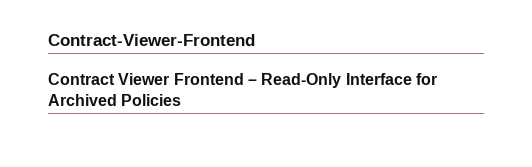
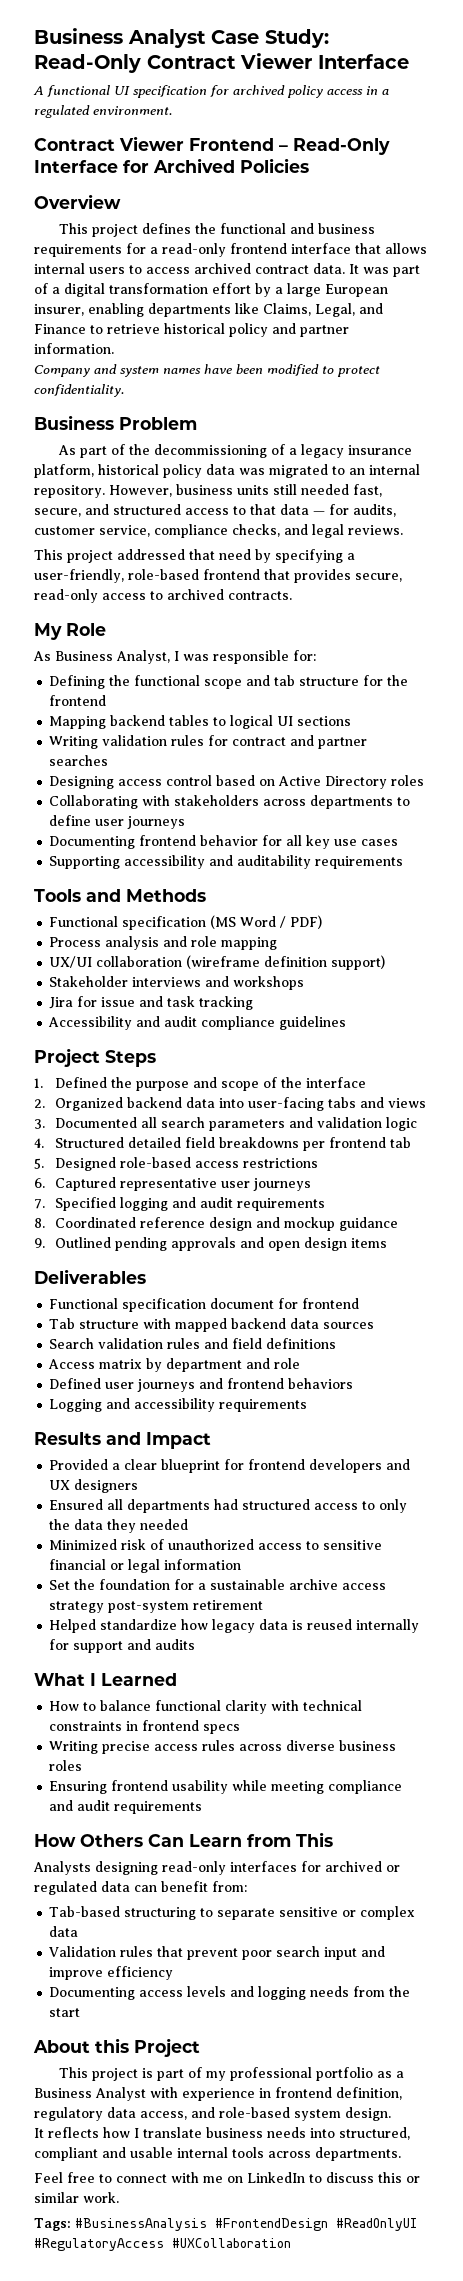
- Contract-Viewer-Frontend
+ Business Analyst Case Study: Read-Only Contract Viewer Interface
+ A functional UI specification for archived policy access in a regulated environment.
+ Overview
+ This project defines the functional and business requirements for a read-only frontend interface that allows internal users to access archived contract data. It was part of a digital transformation effort by a large European insurer, enabling departments like Claims, Legal, and Finance to retrieve historical policy and partner information.
+ Company and system names have been modified to protect confidentiality.
+ Business Problem
+ As part of the decommissioning of a legacy insurance platform, historical policy data was migrated to an internal repository. However, business units still needed fast, secure, and structured access to that data — for audits, customer service, compliance checks, and legal reviews.
+ This project addressed that need by specifying a user-friendly, role-based frontend that provides secure, read-only access to archived contracts.
+ My Role
+ As Business Analyst, I was responsible for:
+ Defining the functional scope and tab structure for the frontend
+ Mapping backend tables to logical UI sections
+ Writing validation rules for contract and partner searches
+ Designing access control based on Active Directory roles
+ Collaborating with stakeholders across departments to define user journeys
+ Documenting frontend behavior for all key use cases
+ Supporting accessibility and auditability requirements
+ Tools and Methods
+ Functional specification (MS Word / PDF)
+ Process analysis and role mapping
+ UX/UI collaboration (wireframe definition support)
+ Stakeholder interviews and workshops
+ Jira for issue and task tracking
+ Accessibility and audit compliance guidelines
+ Project Steps
+ 1. Defined the purpose and scope of the interface
+ 2. Organized backend data into user-facing tabs and views
+ 3. Documented all search parameters and validation logic
+ 4. Structured detailed field breakdowns per frontend tab
+ 5. Designed role-based access restrictions
+ 6. Captured representative user journeys
+ 7. Specified logging and audit requirements
+ 8. Coordinated reference design and mockup guidance
+ 9. Outlined pending approvals and open design items
+ Deliverables
+ Functional specification document for frontend
+ Tab structure with mapped backend data sources
+ Search validation rules and field definitions
+ Access matrix by department and role
+ Defined user journeys and frontend behaviors
+ Logging and accessibility requirements
+ Results and Impact
+ Provided a clear blueprint for frontend developers and UX designers
+ Ensured all departments had structured access to only the data they needed
+ Minimized risk of unauthorized access to sensitive financial or legal information
+ Set the foundation for a sustainable archive access strategy post-system retirement
+ Helped standardize how legacy data is reused internally for support and audits
+ What I Learned
+ How to balance functional clarity with technical constraints in frontend specs
+ Writing precise access rules across diverse business roles
+ Ensuring frontend usability while meeting compliance and audit requirements
+ How Others Can Learn from This
+ Analysts designing read-only interfaces for archived or regulated data can benefit from:
+ Tab-based structuring to separate sensitive or complex data
+ Validation rules that prevent poor search input and improve efficiency
+ Documenting access levels and logging needs from the start
+ About this Project
+ This project is part of my professional portfolio as a Business Analyst with experience in frontend definition, regulatory data access, and role-based system design.
+ It reflects how I translate business needs into structured, compliant and usable internal tools across departments.
+ Feel free to connect with me on LinkedIn to discuss this or similar work.
+ Tags: #BusinessAnalysis #FrontendDesign #ReadOnlyUI #RegulatoryAccess #UXCollaboration

